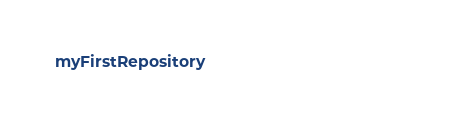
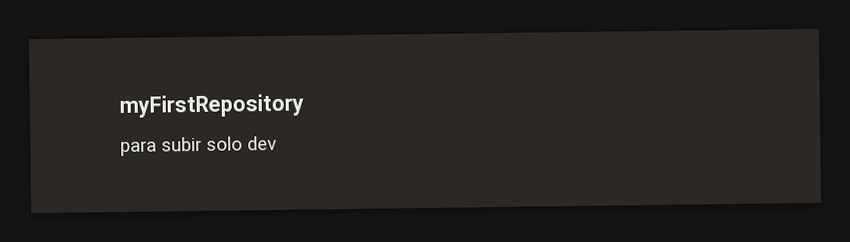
+ para subir solo dev

